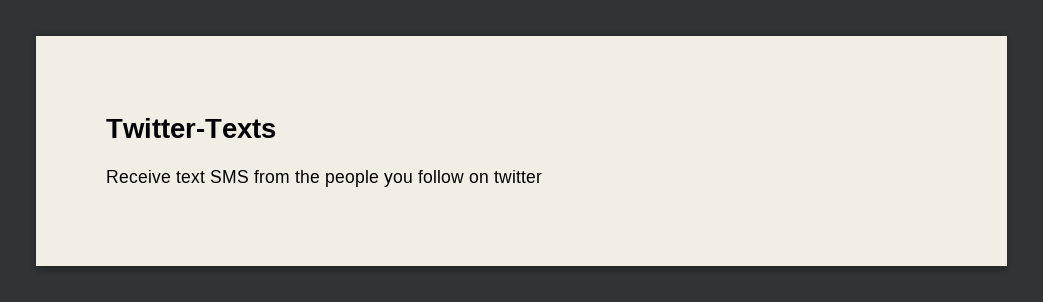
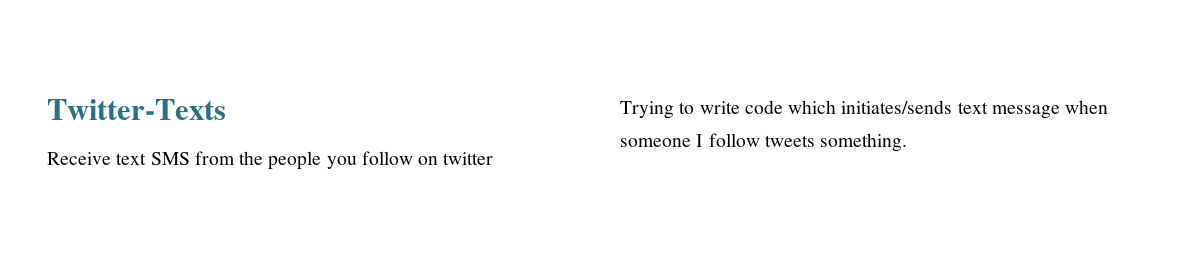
+ Trying to write code which initiates/sends text message when someone I follow tweets something.

